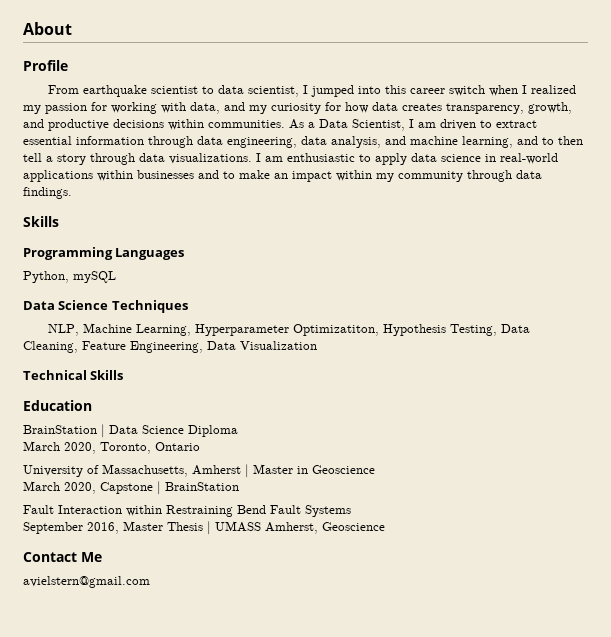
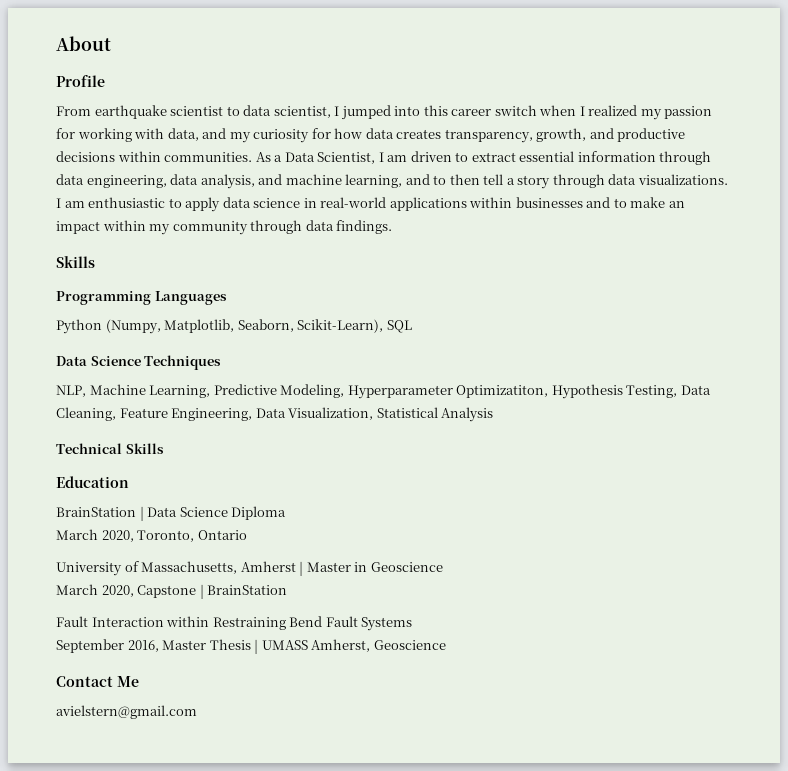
- Python, mySQL
+ Python (Numpy, Matplotlib, Seaborn, Scikit-Learn), SQL
- NLP, Machine Learning, Hyperparameter Optimizatiton, Hypothesis Testing, Data Cleaning, Feature Engineering, Data Visualization
+ NLP, Machine Learning, Predictive Modeling, Hyperparameter Optimizatiton, Hypothesis Testing, Data Cleaning, Feature Engineering, Data Visualization, Statistical Analysis

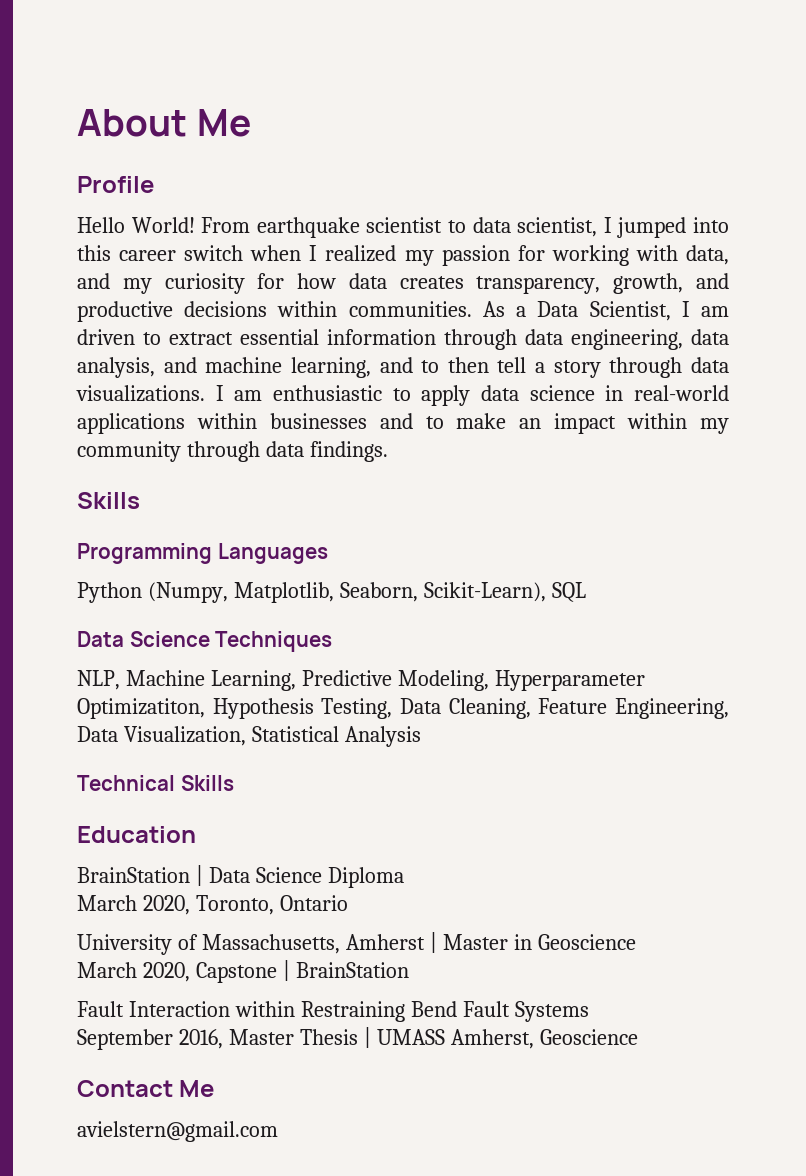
- About
+ About Me
+ Hello World!

